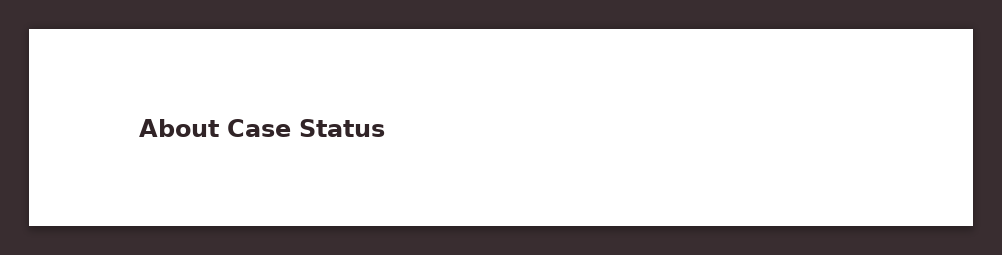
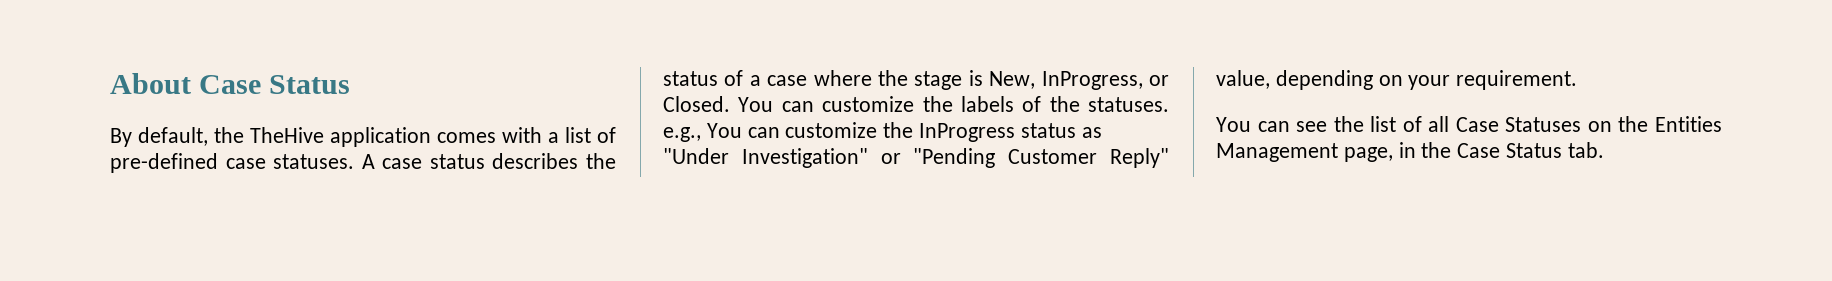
+ By default, the TheHive application comes with a list of pre-defined case statuses. A case status describes the status of a case where the stage is New, InProgress, or Closed. You can customize the labels of the statuses. e.g., You can customize the InProgress status as "Under Investigation" or "Pending Customer Reply" value, depending on your requirement.
+ You can see the list of all Case Statuses on the Entities Management page, in the Case Status tab.

